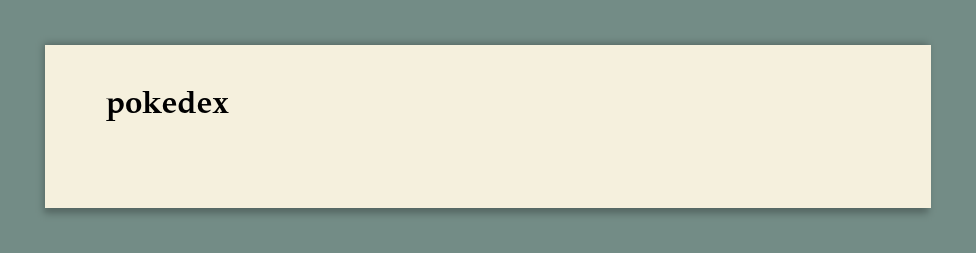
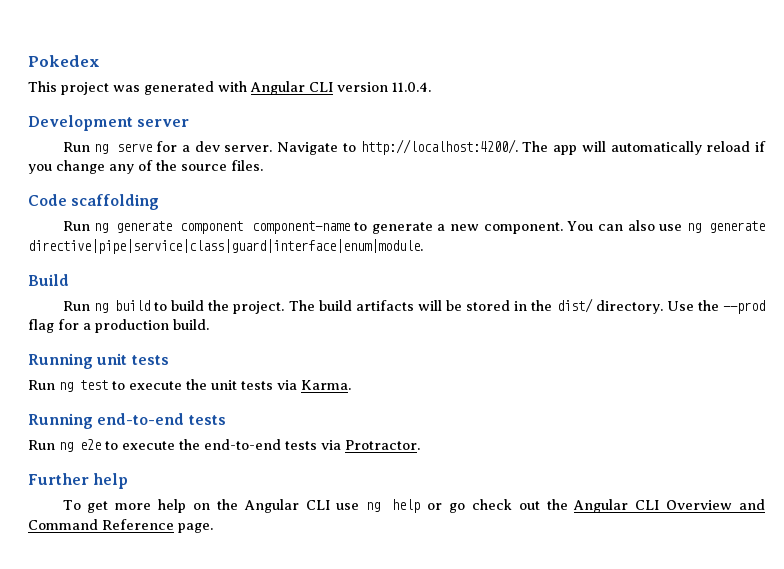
- pokedex
+ Pokedex
+ This project was generated with Angular CLI version 11.0.4.
+ Development server
+ Run ng serve for a dev server. Navigate to http://localhost:4200/. The app will automatically reload if you change any of the source files.
+ Code scaffolding
+ Run ng generate component component-name to generate a new component. You can also use ng generate directive|pipe|service|class|guard|interface|enum|module.
+ Build
+ Run ng build to build the project. The build artifacts will be stored in the dist/ directory. Use the --prod flag for a production build.
+ Running unit tests
+ Run ng test to execute the unit tests via Karma.
+ Running end-to-end tests
+ Run ng e2e to execute the end-to-end tests via Protractor.
+ Further help
+ To get more help on the Angular CLI use ng help or go check out the Angular CLI Overview and Command Reference page.

